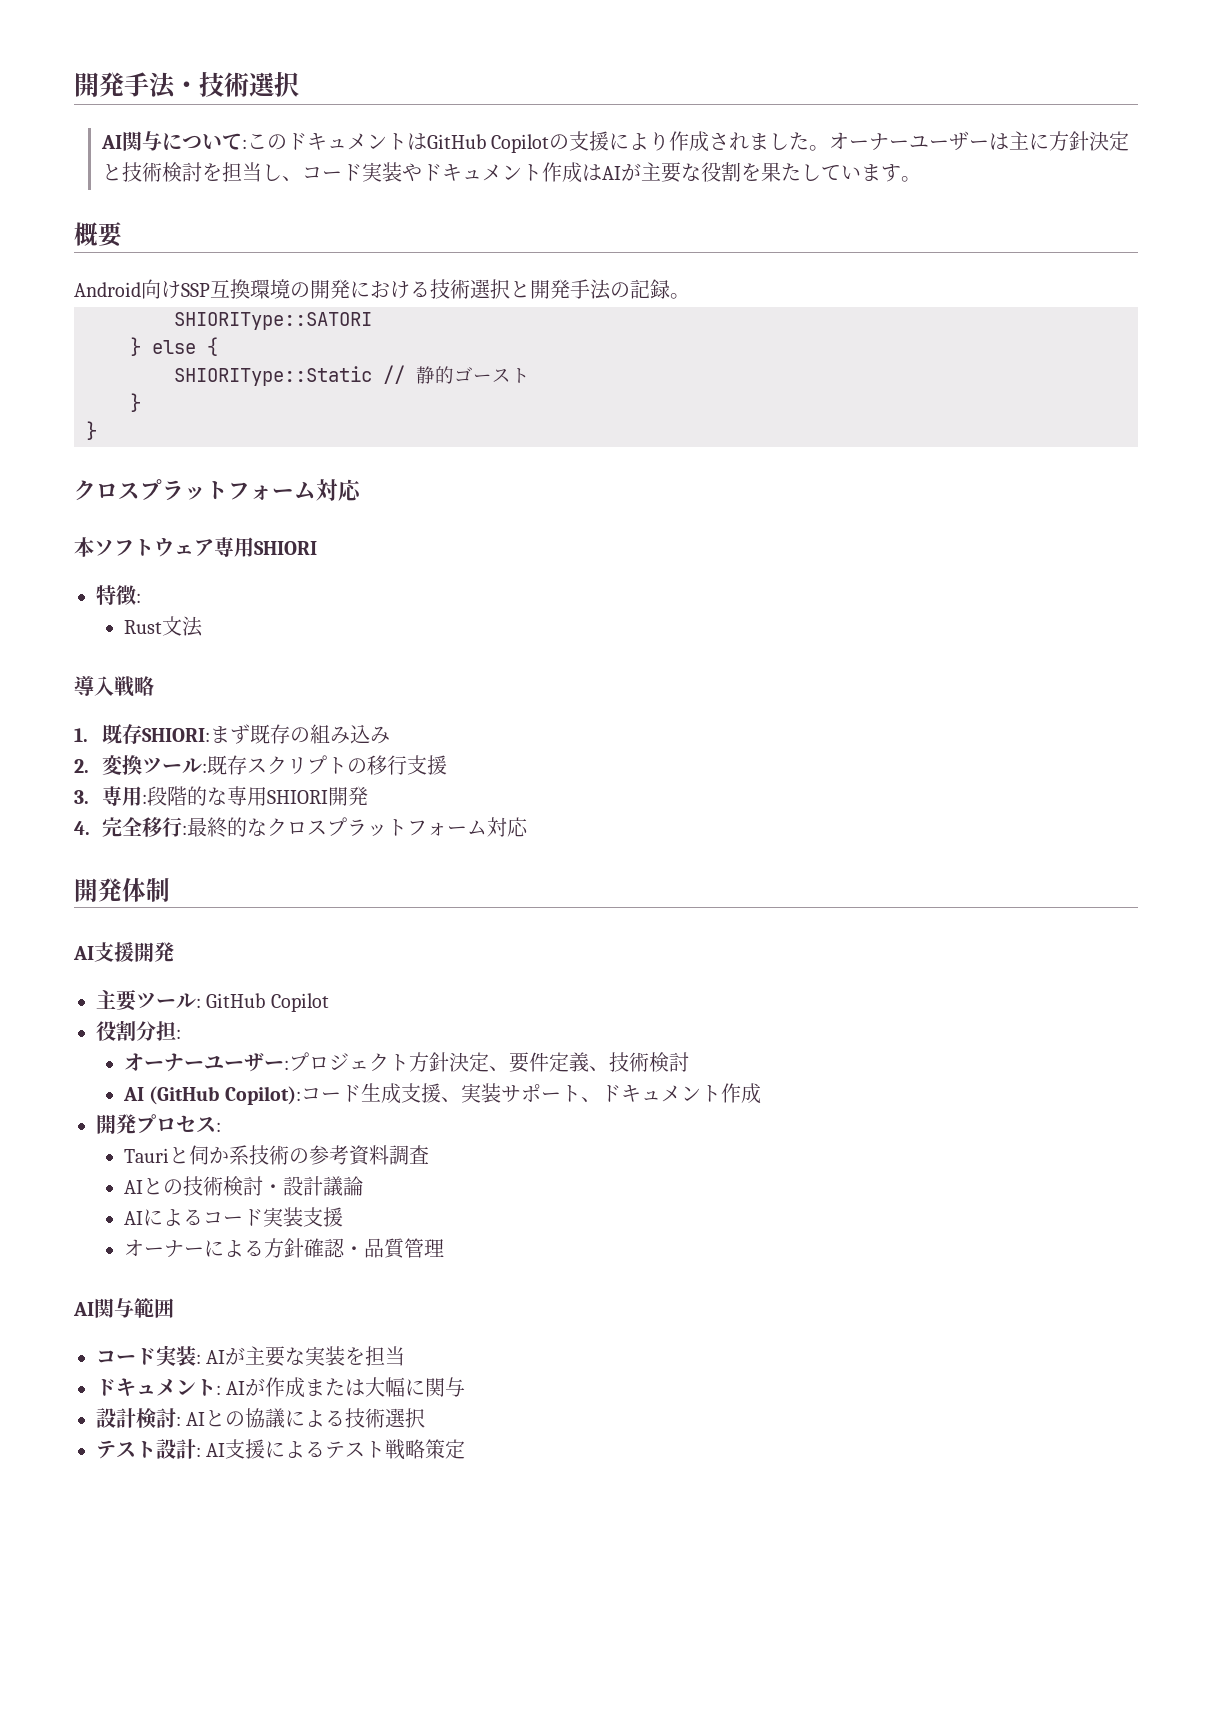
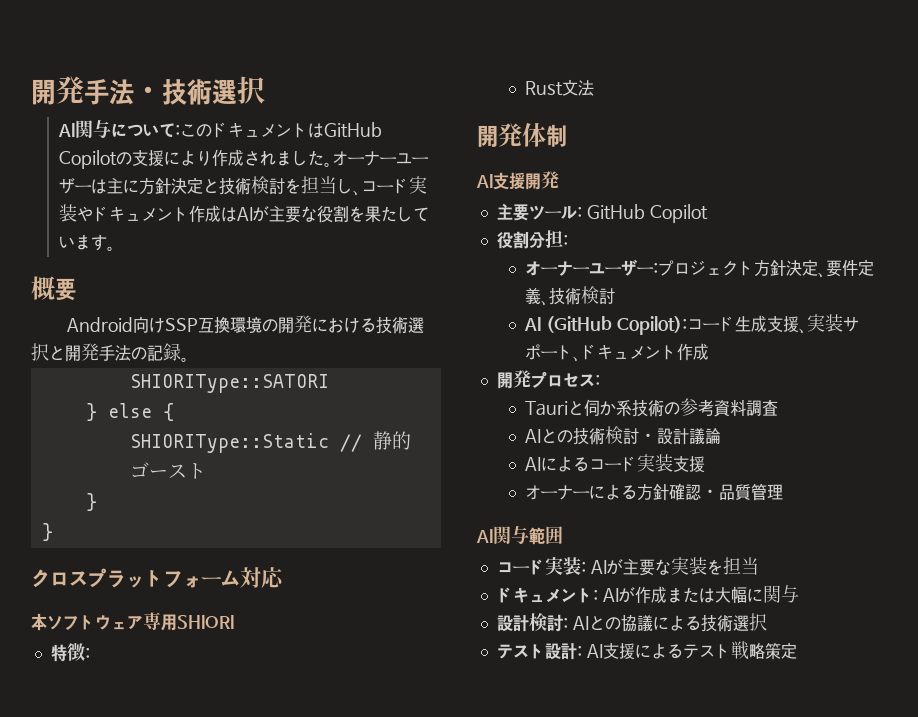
- 導入戦略
- 1.既存SHIORI:まず既存の組み込み
- 2.変換ツール:既存スクリプトの移行支援
- 3.専用:段階的な専用SHIORI開発
- 4.完全移行:最終的なクロスプラットフォーム対応

